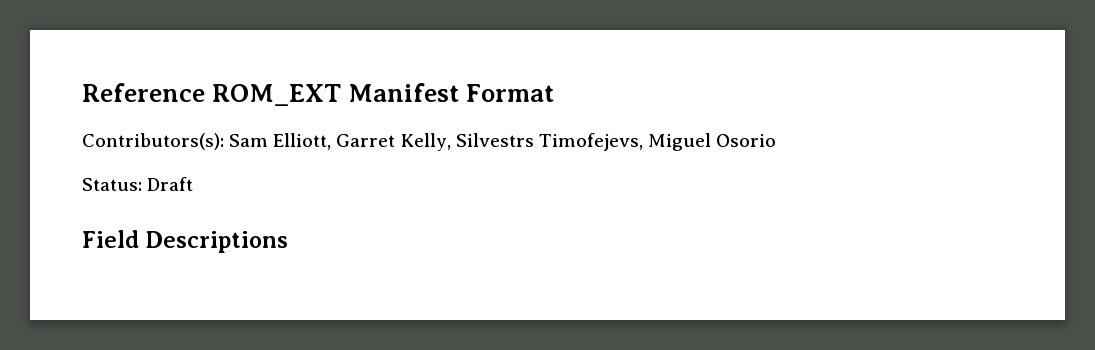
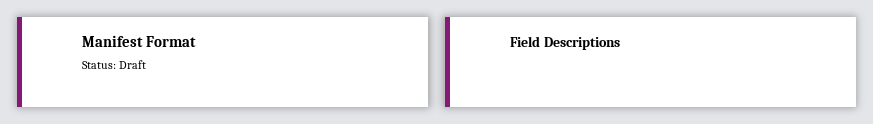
- Reference ROM_EXT Manifest Format
+ Manifest Format
- Contributors(s): Sam Elliott, Garret Kelly, Silvestrs Timofejevs, Miguel Osorio

